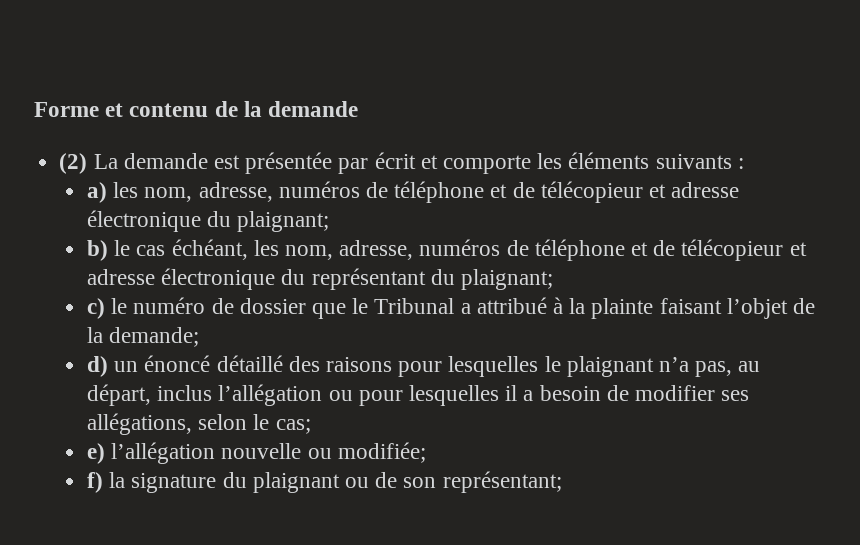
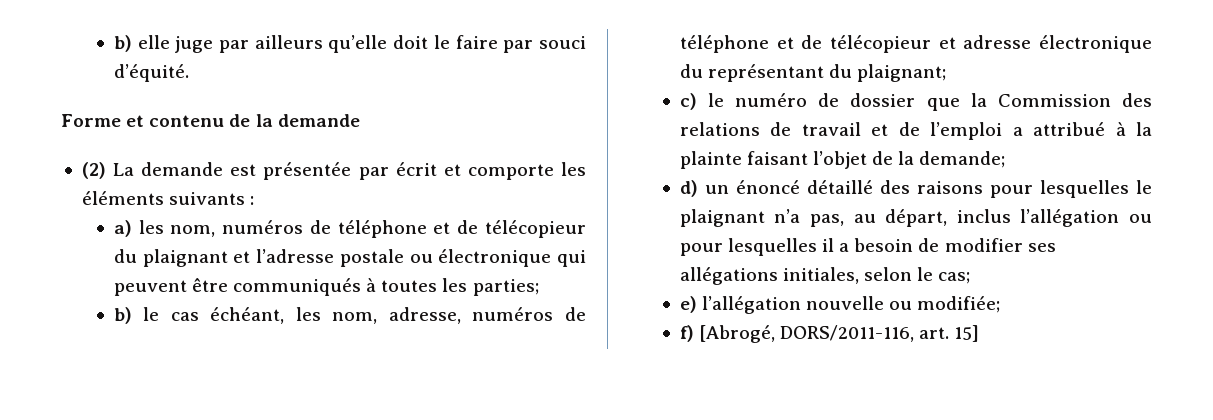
+ b) elle juge par ailleurs qu’elle doit le faire par souci d’équité.
- a) les nom, adresse, numéros de téléphone et de télécopieur et adresse électronique du plaignant;
+ a) les nom, numéros de téléphone et de télécopieur du plaignant et l’adresse postale ou électronique qui peuvent être communiqués à toutes les parties;
- c) le numéro de dossier que le Tribunal a attribué à la plainte faisant l’objet de la demande;
+ c) le numéro de dossier que la Commission des relations de travail et de l’emploi a attribué à la plainte faisant l’objet de la demande;
- d) un énoncé détaillé des raisons pour lesquelles le plaignant n’a pas, au départ, inclus l’allégation ou pour lesquelles il a besoin de modifier ses allégations, selon le cas;
+ d) un énoncé détaillé des raisons pour lesquelles le plaignant n’a pas, au départ, inclus l’allégation ou pour lesquelles il a besoin de modifier ses allégations initiales, selon le cas;
- f) la signature du plaignant ou de son représentant;
+ f) [Abrogé, DORS/2011-116, art. 15]

